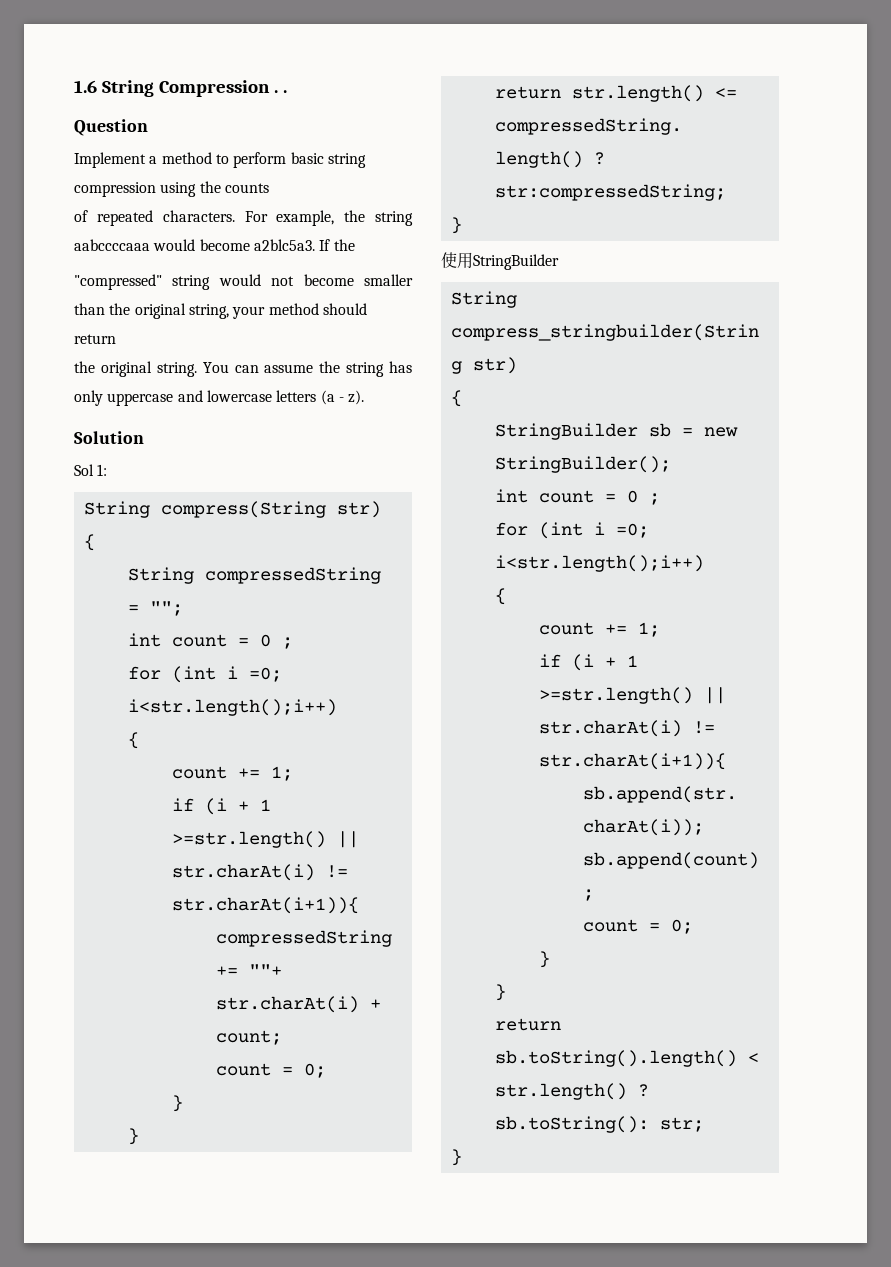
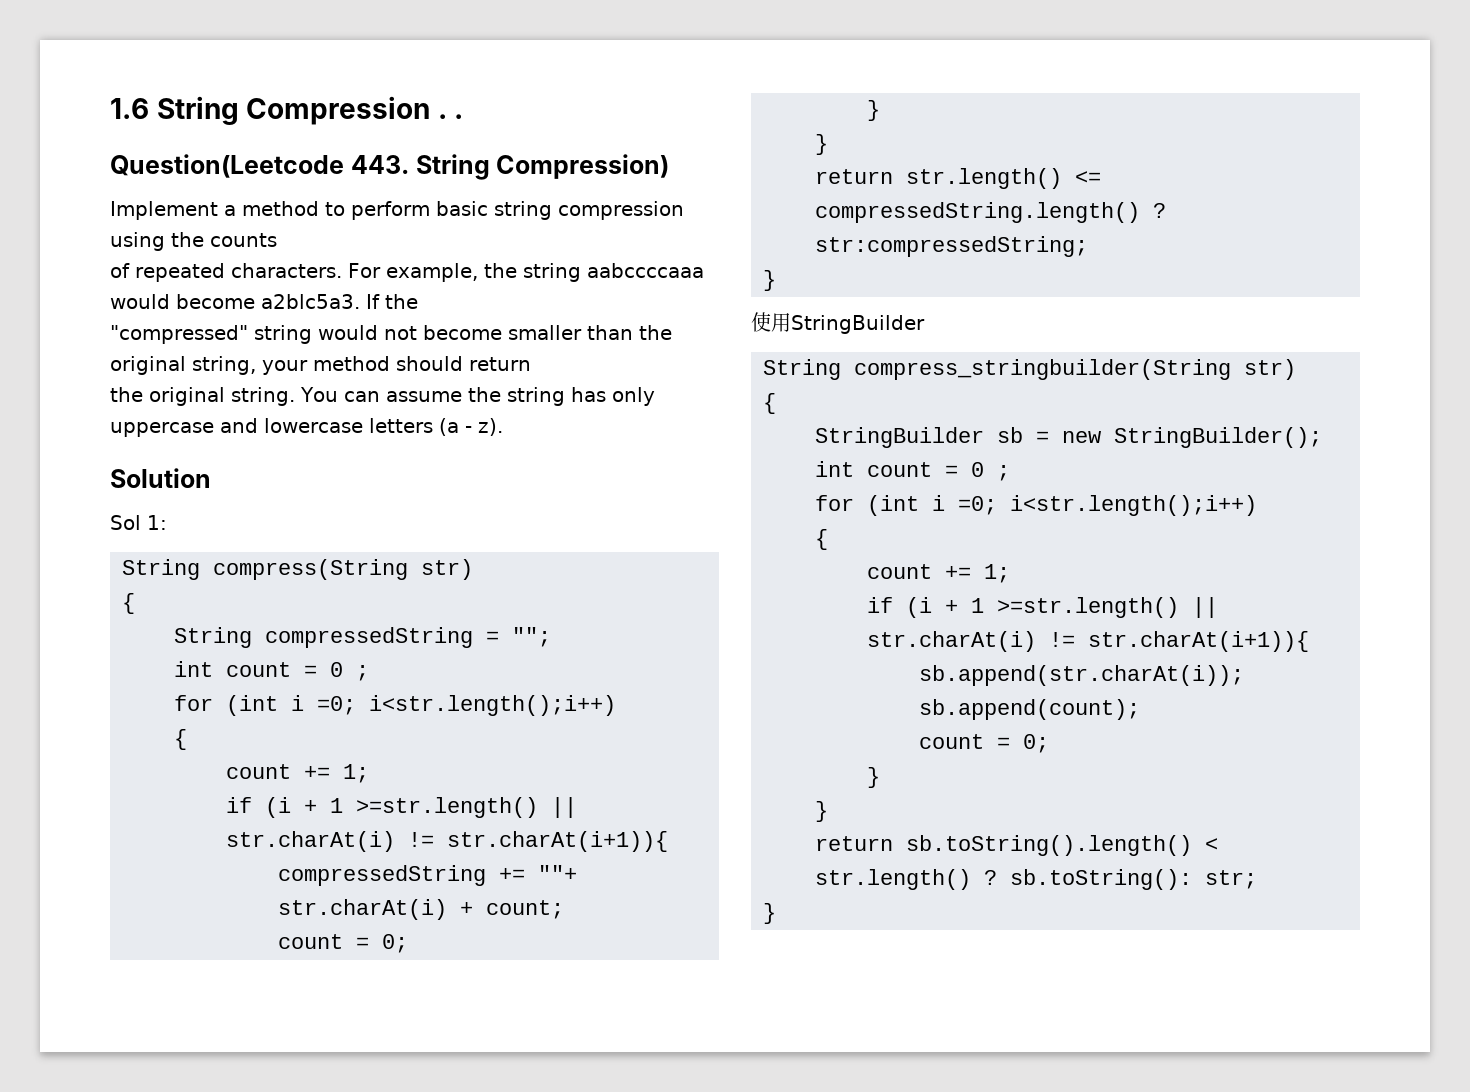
- Question
+ Question(Leetcode 443. String Compression)

